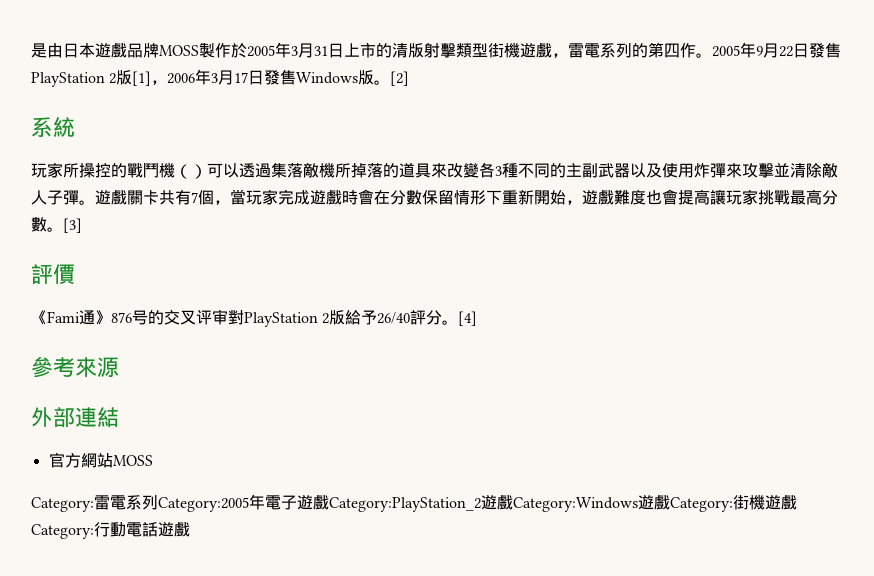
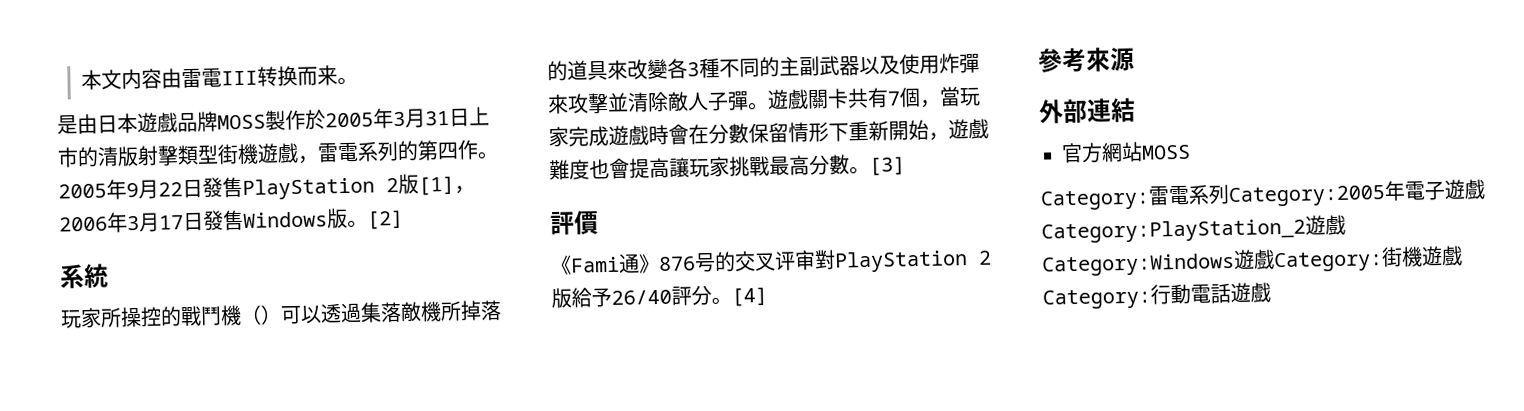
+ 本文内容由雷電III转换而来。

